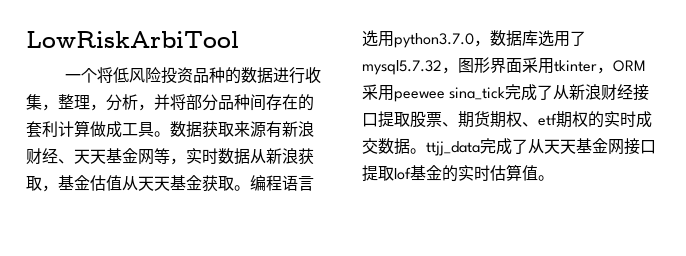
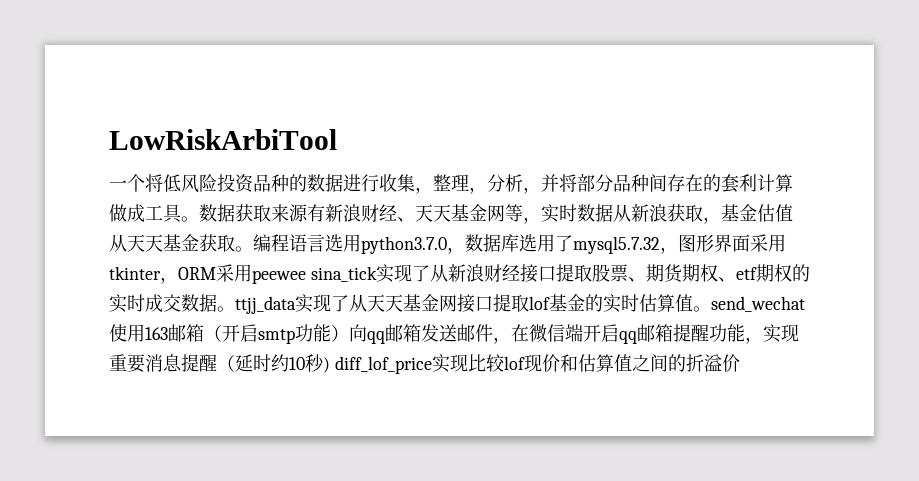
- 编程语言选用python3.7.0，数据库选用了mysql5.7.32，图形界面采用tkinter，ORM采用peewee sina_tick完成了从新浪财经接口提取股票、期货期权、etf期权的实时成交数据。ttjj_data完成了从天天基金网接口提取lof基金的实时估算值。
+ 编程语言选用python3.7.0，数据库选用了mysql5.7.32，图形界面采用tkinter，ORM采用peewee sina_tick实现了从新浪财经接口提取股票、期货期权、etf期权的实时成交数据。ttjj_data实现了从天天基金网接口提取lof基金的实时估算值。send_wechat使用163邮箱（开启smtp功能）向qq邮箱发送邮件，在微信端开启qq邮箱提醒功能，实现重要消息提醒（延时约10秒) diff_lof_price实现比较lof现价和估算值之间的折溢价

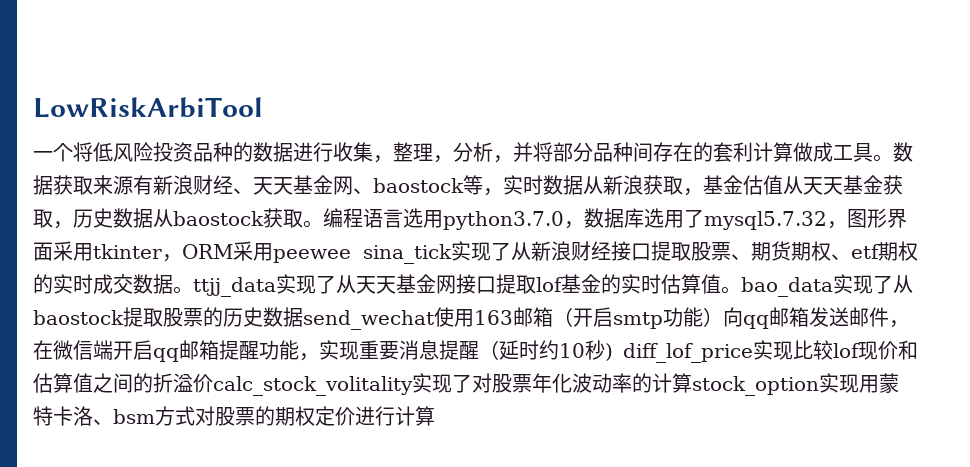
- 数据获取来源有新浪财经、天天基金网等，实时数据从新浪获取，基金估值从天天基金获取。
+ 数据获取来源有新浪财经、天天基金网、baostock等，实时数据从新浪获取，基金估值从天天基金获取，历史数据从baostock获取。
- 编程语言选用python3.7.0，数据库选用了mysql5.7.32，图形界面采用tkinter，ORM采用peewee sina_tick实现了从新浪财经接口提取股票、期货期权、etf期权的实时成交数据。ttjj_data实现了从天天基金网接口提取lof基金的实时估算值。send_wechat使用163邮箱（开启smtp功能）向qq邮箱发送邮件，在微信端开启qq邮箱提醒功能，实现重要消息提醒（延时约10秒) diff_lof_price实现比较lof现价和估算值之间的折溢价
+ 编程语言选用python3.7.0，数据库选用了mysql5.7.32，图形界面采用tkinter，ORM采用peewee sina_tick实现了从新浪财经接口提取股票、期货期权、etf期权的实时成交数据。ttjj_data实现了从天天基金网接口提取lof基金的实时估算值。bao_data实现了从baostock提取股票的历史数据send_wechat使用163邮箱（开启smtp功能）向qq邮箱发送邮件，在微信端开启qq邮箱提醒功能，实现重要消息提醒（延时约10秒) diff_lof_price实现比较lof现价和估算值之间的折溢价calc_stock_volitality实现了对股票年化波动率的计算stock_option实现用蒙特卡洛、bsm方式对股票的期权定价进行计算

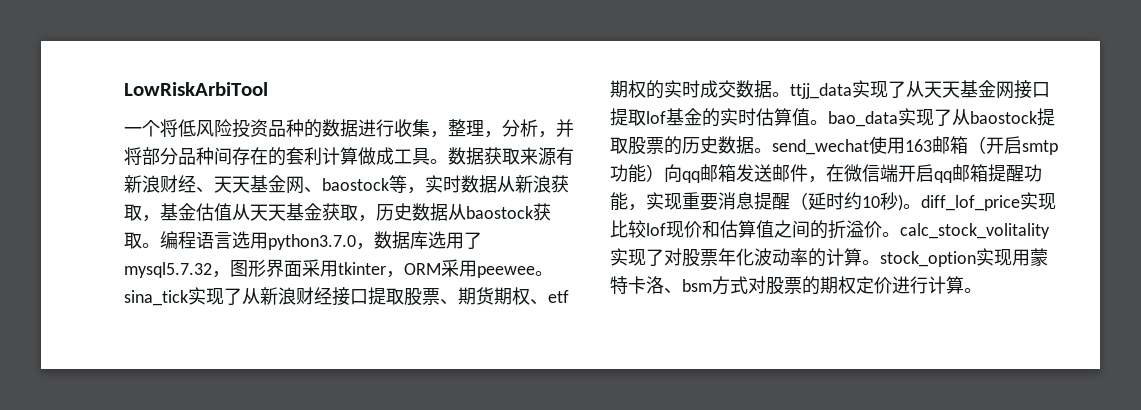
- 编程语言选用python3.7.0，数据库选用了mysql5.7.32，图形界面采用tkinter，ORM采用peewee sina_tick实现了从新浪财经接口提取股票、期货期权、etf期权的实时成交数据。ttjj_data实现了从天天基金网接口提取lof基金的实时估算值。bao_data实现了从baostock提取股票的历史数据send_wechat使用163邮箱（开启smtp功能）向qq邮箱发送邮件，在微信端开启qq邮箱提醒功能，实现重要消息提醒（延时约10秒) diff_lof_price实现比较lof现价和估算值之间的折溢价calc_stock_volitality实现了对股票年化波动率的计算stock_option实现用蒙特卡洛、bsm方式对股票的期权定价进行计算
+ 编程语言选用python3.7.0，数据库选用了mysql5.7.32，图形界面采用tkinter，ORM采用peewee。sina_tick实现了从新浪财经接口提取股票、期货期权、etf期权的实时成交数据。ttjj_data实现了从天天基金网接口提取lof基金的实时估算值。bao_data实现了从baostock提取股票的历史数据。send_wechat使用163邮箱（开启smtp功能）向qq邮箱发送邮件，在微信端开启qq邮箱提醒功能，实现重要消息提醒（延时约10秒)。diff_lof_price实现比较lof现价和估算值之间的折溢价。calc_stock_volitality实现了对股票年化波动率的计算。stock_option实现用蒙特卡洛、bsm方式对股票的期权定价进行计算。

